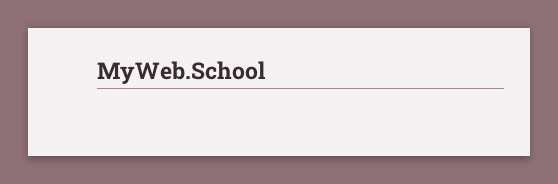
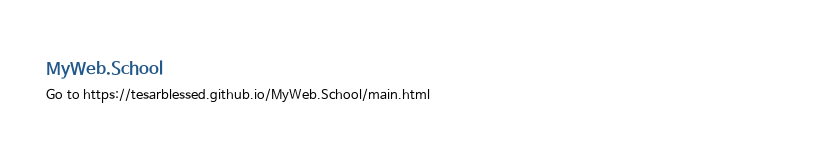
+ Go to https://tesarblessed.github.io/MyWeb.School/main.html

